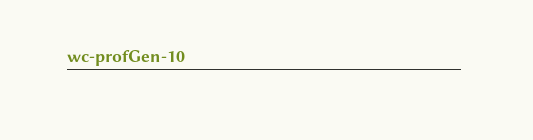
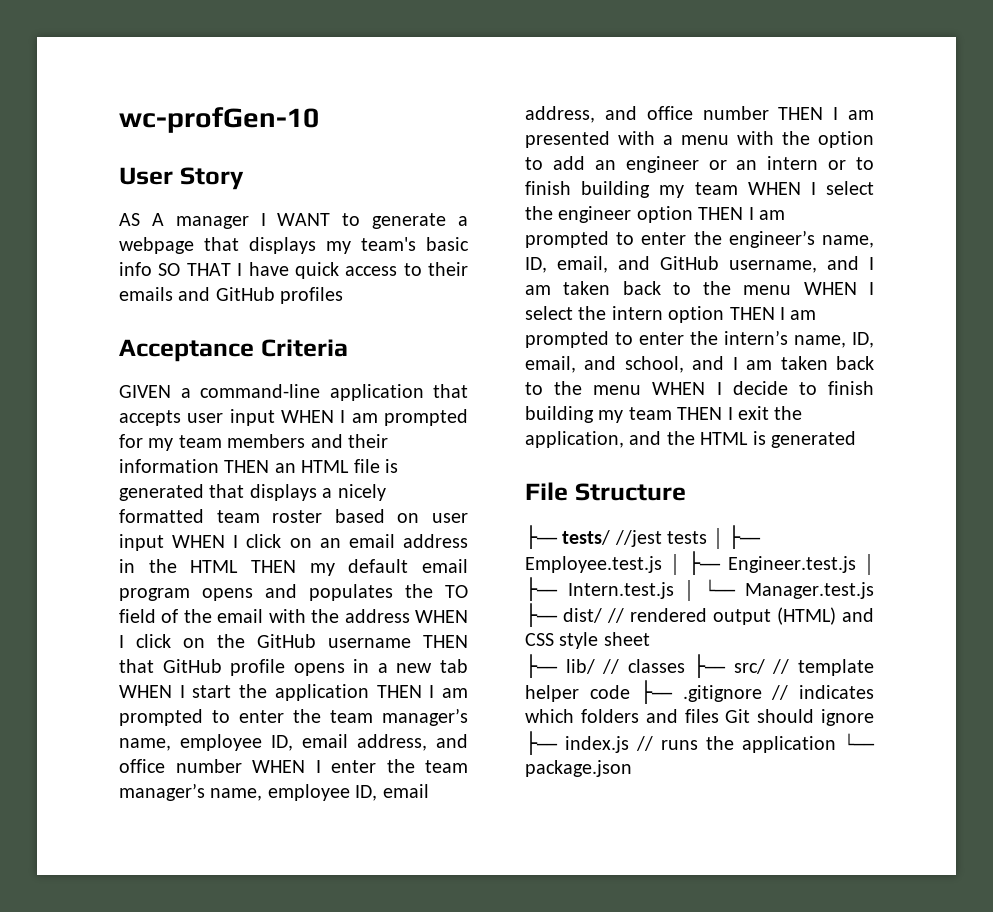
+ User Story
+ AS A manager I WANT to generate a webpage that displays my team's basic info SO THAT I have quick access to their emails and GitHub profiles
+ Acceptance Criteria
+ GIVEN a command-line application that accepts user input WHEN I am prompted for my team members and their information THEN an HTML file is generated that displays a nicely formatted team roster based on user input WHEN I click on an email address in the HTML THEN my default email program opens and populates the TO field of the email with the address WHEN I click on the GitHub username THEN that GitHub profile opens in a new tab WHEN I start the application THEN I am prompted to enter the team manager’s name, employee ID, email address, and office number WHEN I enter the team manager’s name, employee ID, email address, and office number THEN I am presented with a menu with the option to add an engineer or an intern or to finish building my team WHEN I select the engineer option THEN I am prompted to enter the engineer’s name, ID, email, and GitHub username, and I am taken back to the menu WHEN I select the intern option THEN I am prompted to enter the intern’s name, ID, email, and school, and I am taken back to the menu WHEN I decide to finish building my team THEN I exit the application, and the HTML is generated
+ File Structure
+ ├── tests/ //jest tests │ ├── Employee.test.js │ ├── Engineer.test.js │ ├── Intern.test.js │ └── Manager.test.js ├── dist/ // rendered output (HTML) and CSS style sheet
+ ├── lib/ // classes ├── src/ // template helper code ├── .gitignore // indicates which folders and files Git should ignore ├── index.js // runs the application └── package.json

